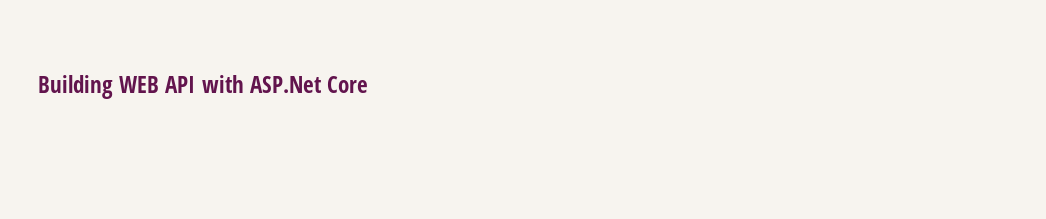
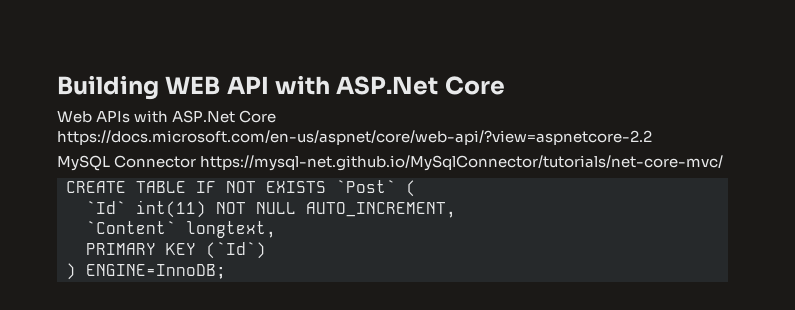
+ Web APIs with ASP.Net Core https://docs.microsoft.com/en-us/aspnet/core/web-api/?view=aspnetcore-2.2
+ MySQL Connector https://mysql-net.github.io/MySqlConnector/tutorials/net-core-mvc/
+ CREATE TABLE IF NOT EXISTS `Post` (
+ `Id` int(11) NOT NULL AUTO_INCREMENT,
+ `Content` longtext,
+ PRIMARY KEY (`Id`)
+ ) ENGINE=InnoDB;

